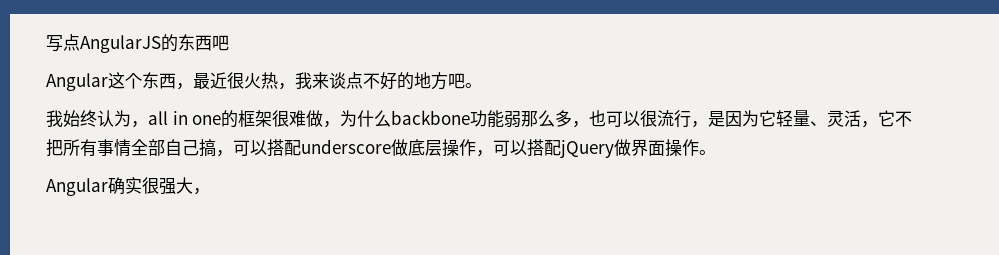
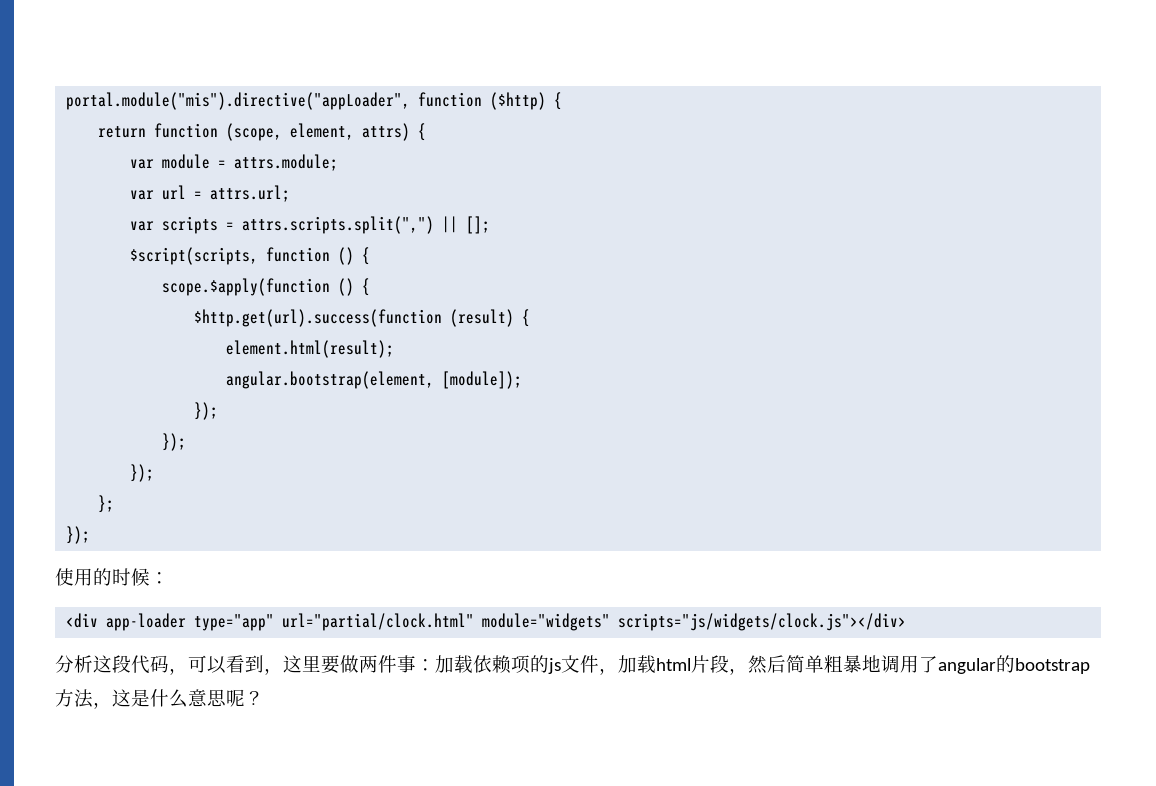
- 写点AngularJS的东西吧
- Angular这个东西，最近很火热，我来谈点不好的地方吧。
- 我始终认为，all in one的框架很难做，为什么backbone功能弱那么多，也可以很流行，是因为它轻量、灵活，它不把所有事情全部自己搞，可以搭配underscore做底层操作，可以搭配jQuery做界面操作。
- Angular确实很强大，
+ portal.module("mis").directive("appLoader", function ($http) {
+ return function (scope, element, attrs) {
+ var module = attrs.module;
+ var url = attrs.url;
+ var scripts = attrs.scripts.split(",") || [];
+ $script(scripts, function () {
+ scope.$apply(function () {
+ $http.get(url).success(function (result) {
+ element.html(result);
+ angular.bootstrap(element, [module]);
+ });
+ });
+ });
+ };
+ });
+ 使用的时候：
+ <div app-loader type="app" url="partial/clock.html" module="widgets" scripts="js/widgets/clock.js"></div>
+ 分析这段代码，可以看到，这里要做两件事：加载依赖项的js文件，加载html片段，然后简单粗暴地调用了angular的bootstrap方法，这是什么意思呢？

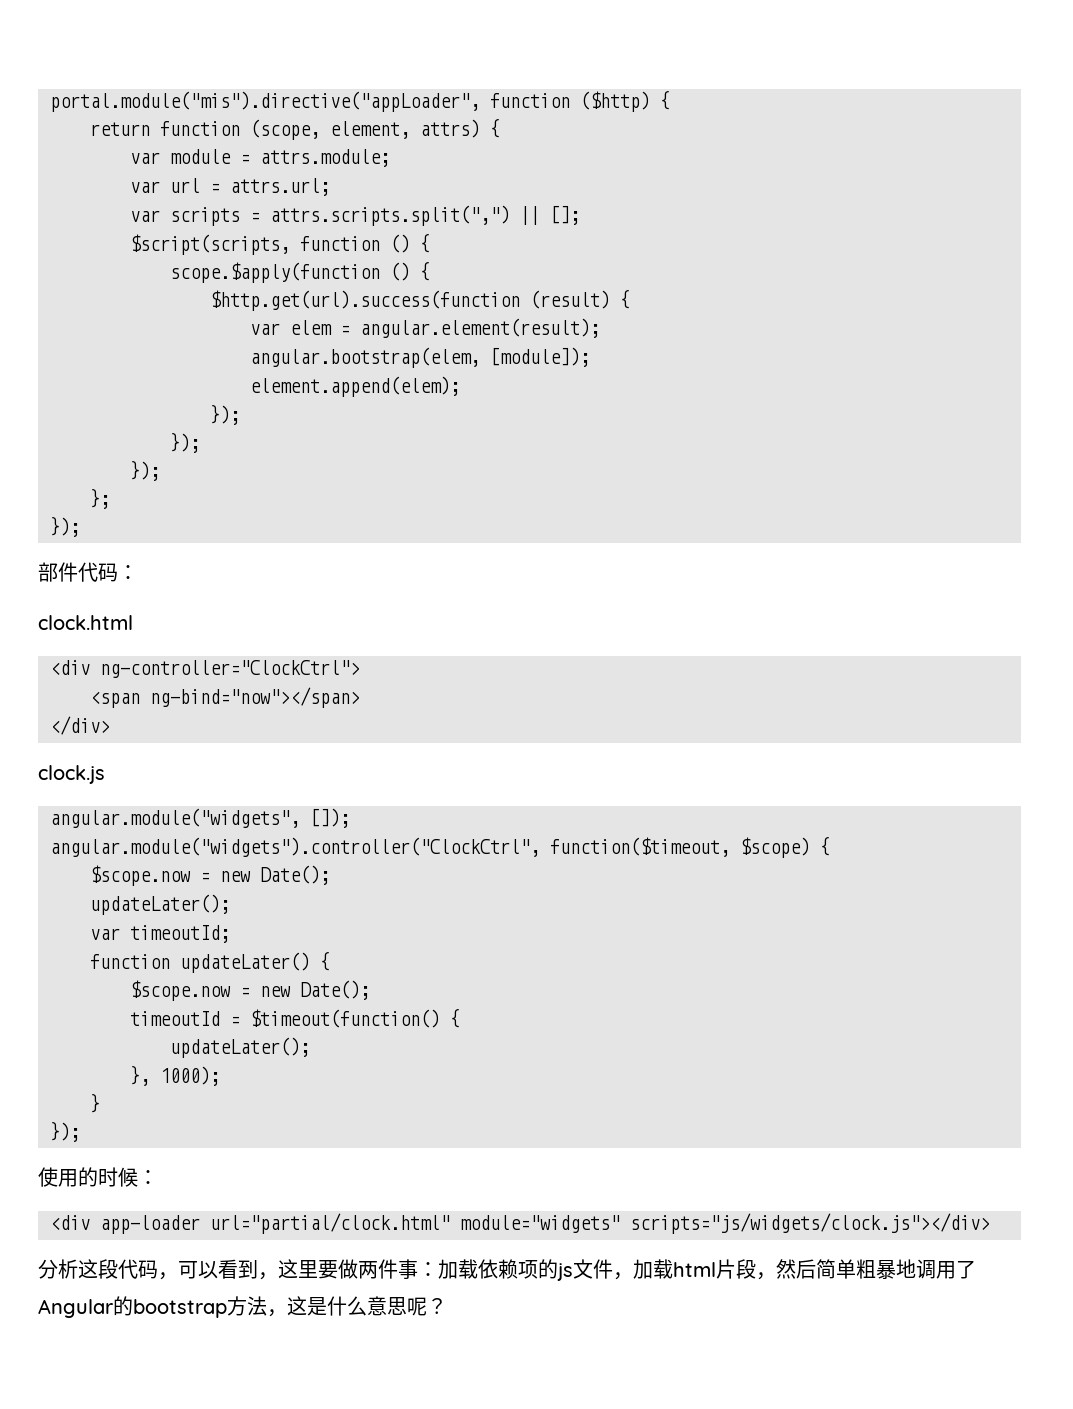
- element.html(result);
- angular.bootstrap(element, [module]);
+ var elem = angular.element(result);
+ angular.bootstrap(elem, [module]);
+ element.append(elem);
+ 部件代码：
+ clock.html
+ <div ng-controller="ClockCtrl">
+ <span ng-bind="now"></span>
+ </div>
+ clock.js
+ angular.module("widgets", []);
+ angular.module("widgets").controller("ClockCtrl", function($timeout, $scope) {
+ $scope.now = new Date();
+ updateLater();
+ var timeoutId;
+ function updateLater() {
+ $scope.now = new Date();
+ timeoutId = $timeout(function() {
+ updateLater();
+ }, 1000);
+ }
+ });
- <div app-loader type="app" url="partial/clock.html" module="widgets" scripts="js/widgets/clock.js"></div>
+ <div app-loader url="partial/clock.html" module="widgets" scripts="js/widgets/clock.js"></div>
- 分析这段代码，可以看到，这里要做两件事：加载依赖项的js文件，加载html片段，然后简单粗暴地调用了angular的bootstrap方法，这是什么意思呢？
+ 分析这段代码，可以看到，这里要做两件事：加载依赖项的js文件，加载html片段，然后简单粗暴地调用了Angular的bootstrap方法，这是什么意思呢？

